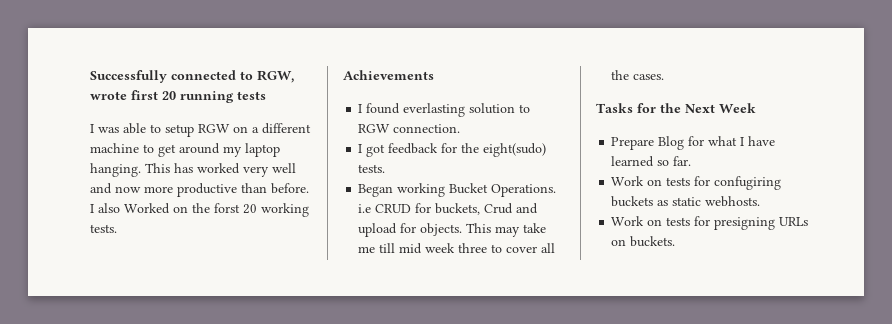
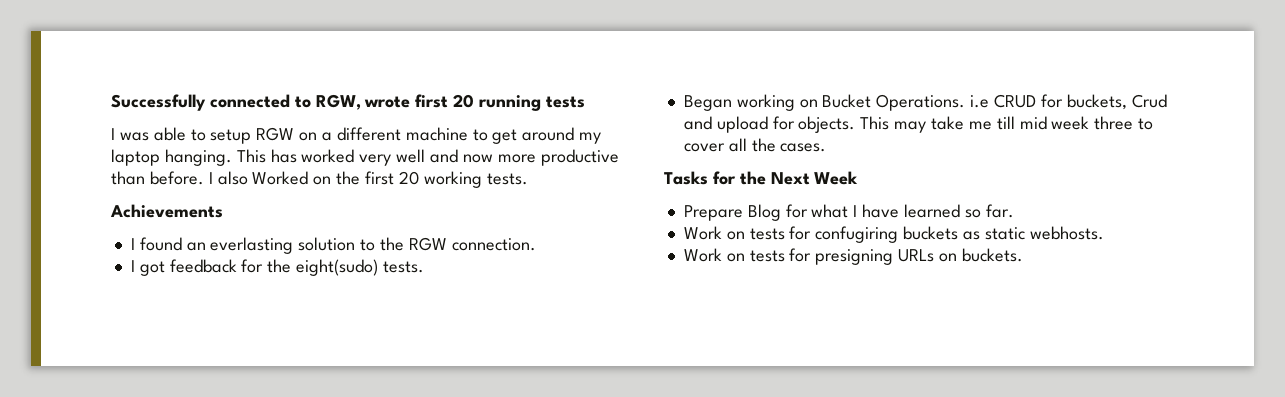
- I also Worked on the forst 20 working tests.
+ I also Worked on the first 20 working tests.
- I found everlasting solution to RGW connection.
+ I found an everlasting solution to the RGW connection.
- Began working Bucket Operations. i.e CRUD for buckets, Crud and upload for objects.
+ Began working on Bucket Operations. i.e CRUD for buckets, Crud and upload for objects.

